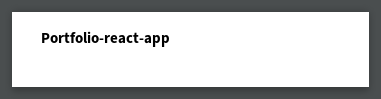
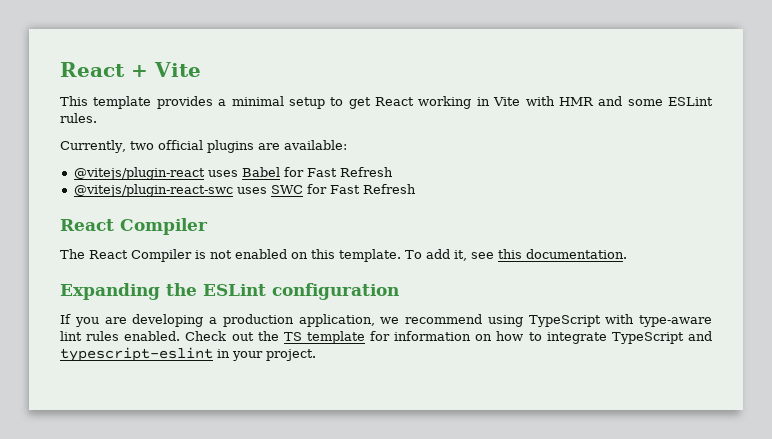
- Portfolio-react-app
+ React + Vite
+ This template provides a minimal setup to get React working in Vite with HMR and some ESLint rules.
+ Currently, two official plugins are available:
+ @vitejs/plugin-react uses Babel for Fast Refresh
+ @vitejs/plugin-react-swc uses SWC for Fast Refresh
+ React Compiler
+ The React Compiler is not enabled on this template. To add it, see this documentation.
+ Expanding the ESLint configuration
+ If you are developing a production application, we recommend using TypeScript with type-aware lint rules enabled. Check out the TS template for information on how to integrate TypeScript and typescript-eslint in your project.

